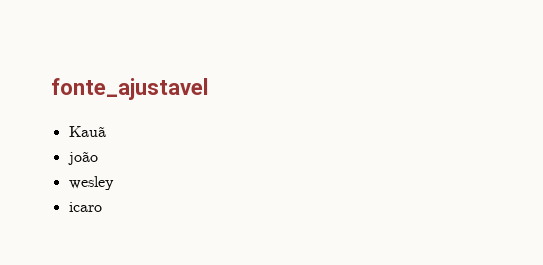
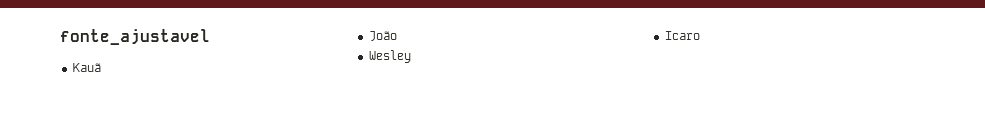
- joão
- wesley
- icaro
+ João
+ Wesley
+ Icaro

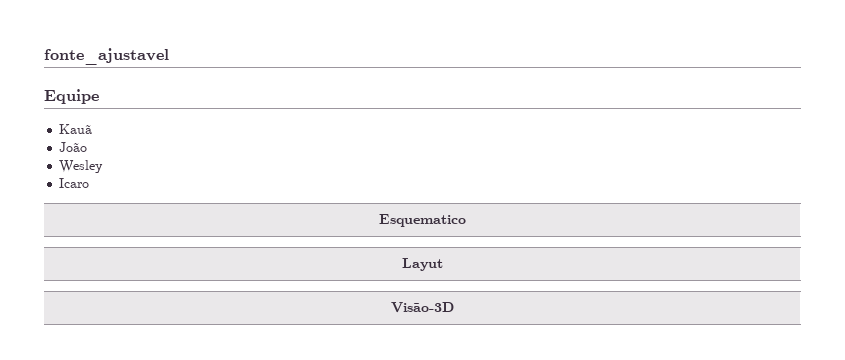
+ Equipe
+ Esquematico
+ Layut
+ Visão-3D

